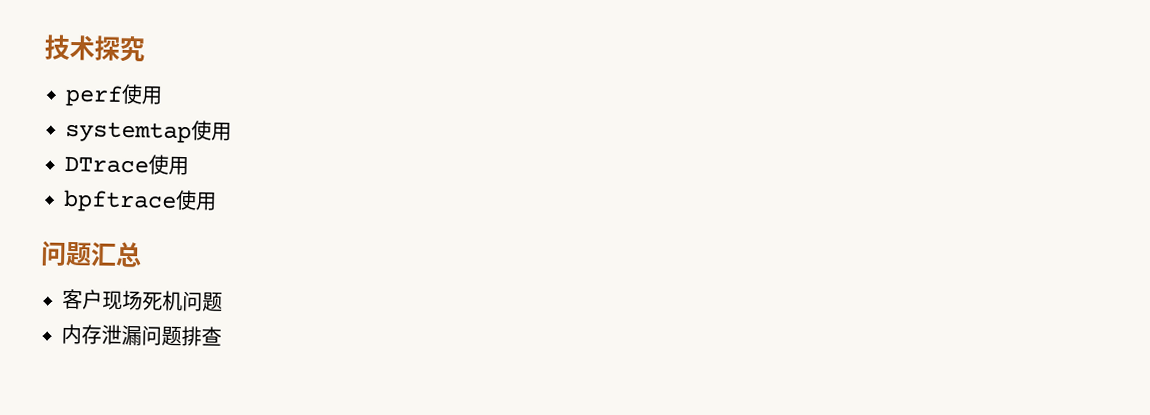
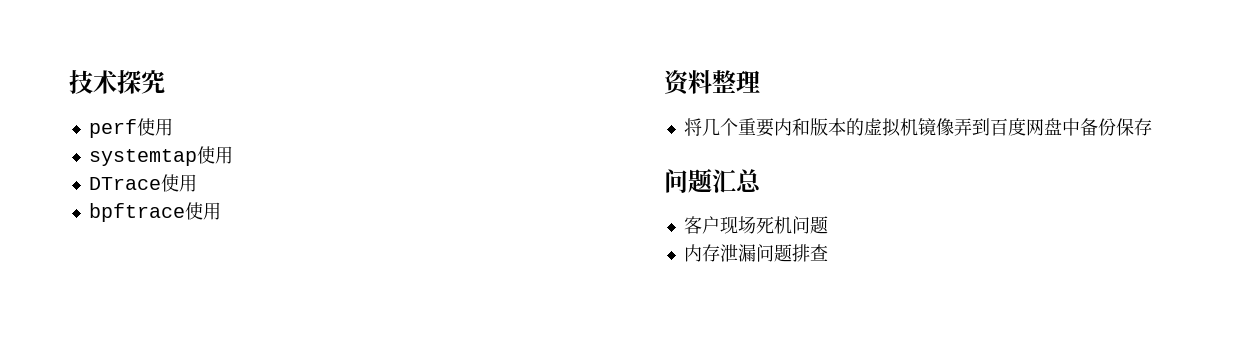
+ 资料整理
+ 将几个重要内和版本的虚拟机镜像弄到百度网盘中备份保存

